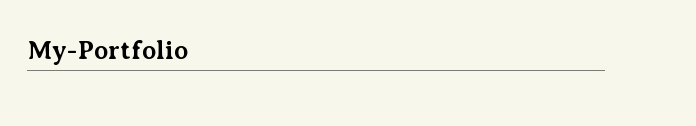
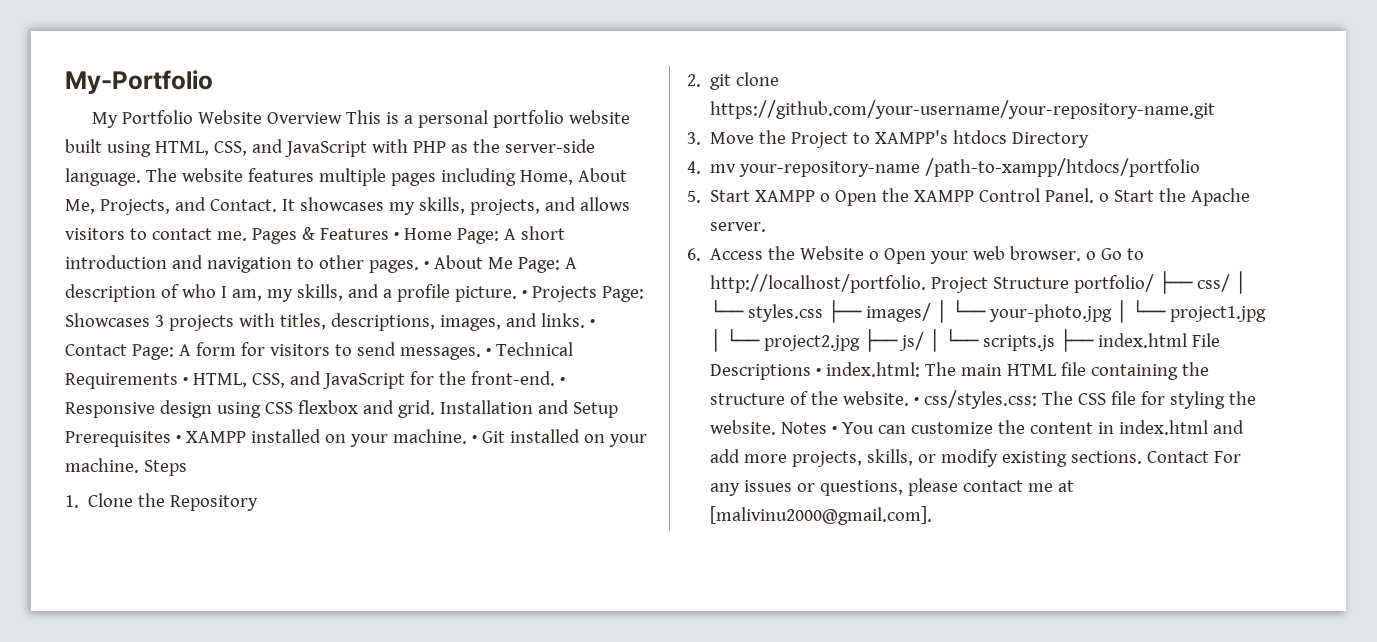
+ My Portfolio Website Overview This is a personal portfolio website built using HTML, CSS, and JavaScript with PHP as the server-side language. The website features multiple pages including Home, About Me, Projects, and Contact. It showcases my skills, projects, and allows visitors to contact me. Pages & Features • Home Page: A short introduction and navigation to other pages. • About Me Page: A description of who I am, my skills, and a profile picture. • Projects Page: Showcases 3 projects with titles, descriptions, images, and links. • Contact Page: A form for visitors to send messages. • Technical Requirements • HTML, CSS, and JavaScript for the front-end. • Responsive design using CSS flexbox and grid. Installation and Setup Prerequisites • XAMPP installed on your machine. • Git installed on your machine. Steps
+ 1. Clone the Repository
+ 2. git clone https://github.com/your-username/your-repository-name.git
+ 3. Move the Project to XAMPP's htdocs Directory
+ 4. mv your-repository-name /path-to-xampp/htdocs/portfolio
+ 5. Start XAMPP o Open the XAMPP Control Panel. o Start the Apache server.
+ 6. Access the Website o Open your web browser. o Go to http://localhost/portfolio. Project Structure portfolio/ ├── css/ │ └── styles.css ├── images/ │ └── your-photo.jpg │ └── project1.jpg │ └── project2.jpg ├── js/ │ └── scripts.js ├── index.html File Descriptions • index.html: The main HTML file containing the structure of the website. • css/styles.css: The CSS file for styling the website. Notes • You can customize the content in index.html and add more projects, skills, or modify existing sections. Contact For any issues or questions, please contact me at [malivinu2000@gmail.com].

